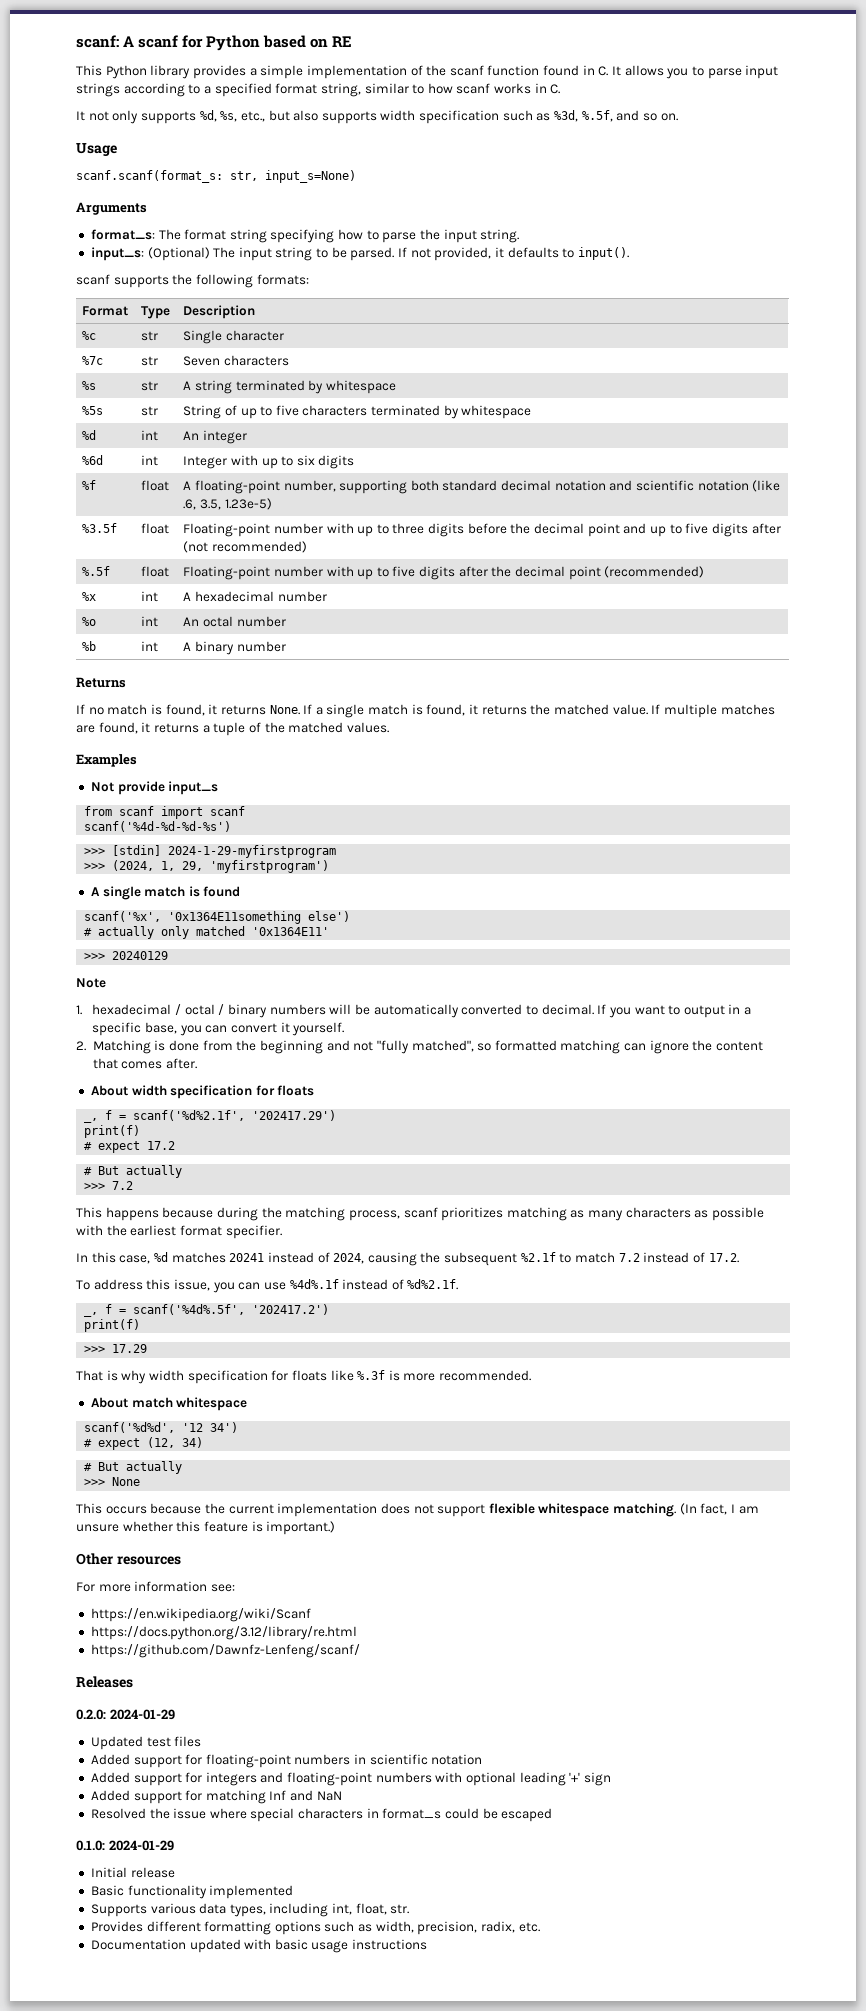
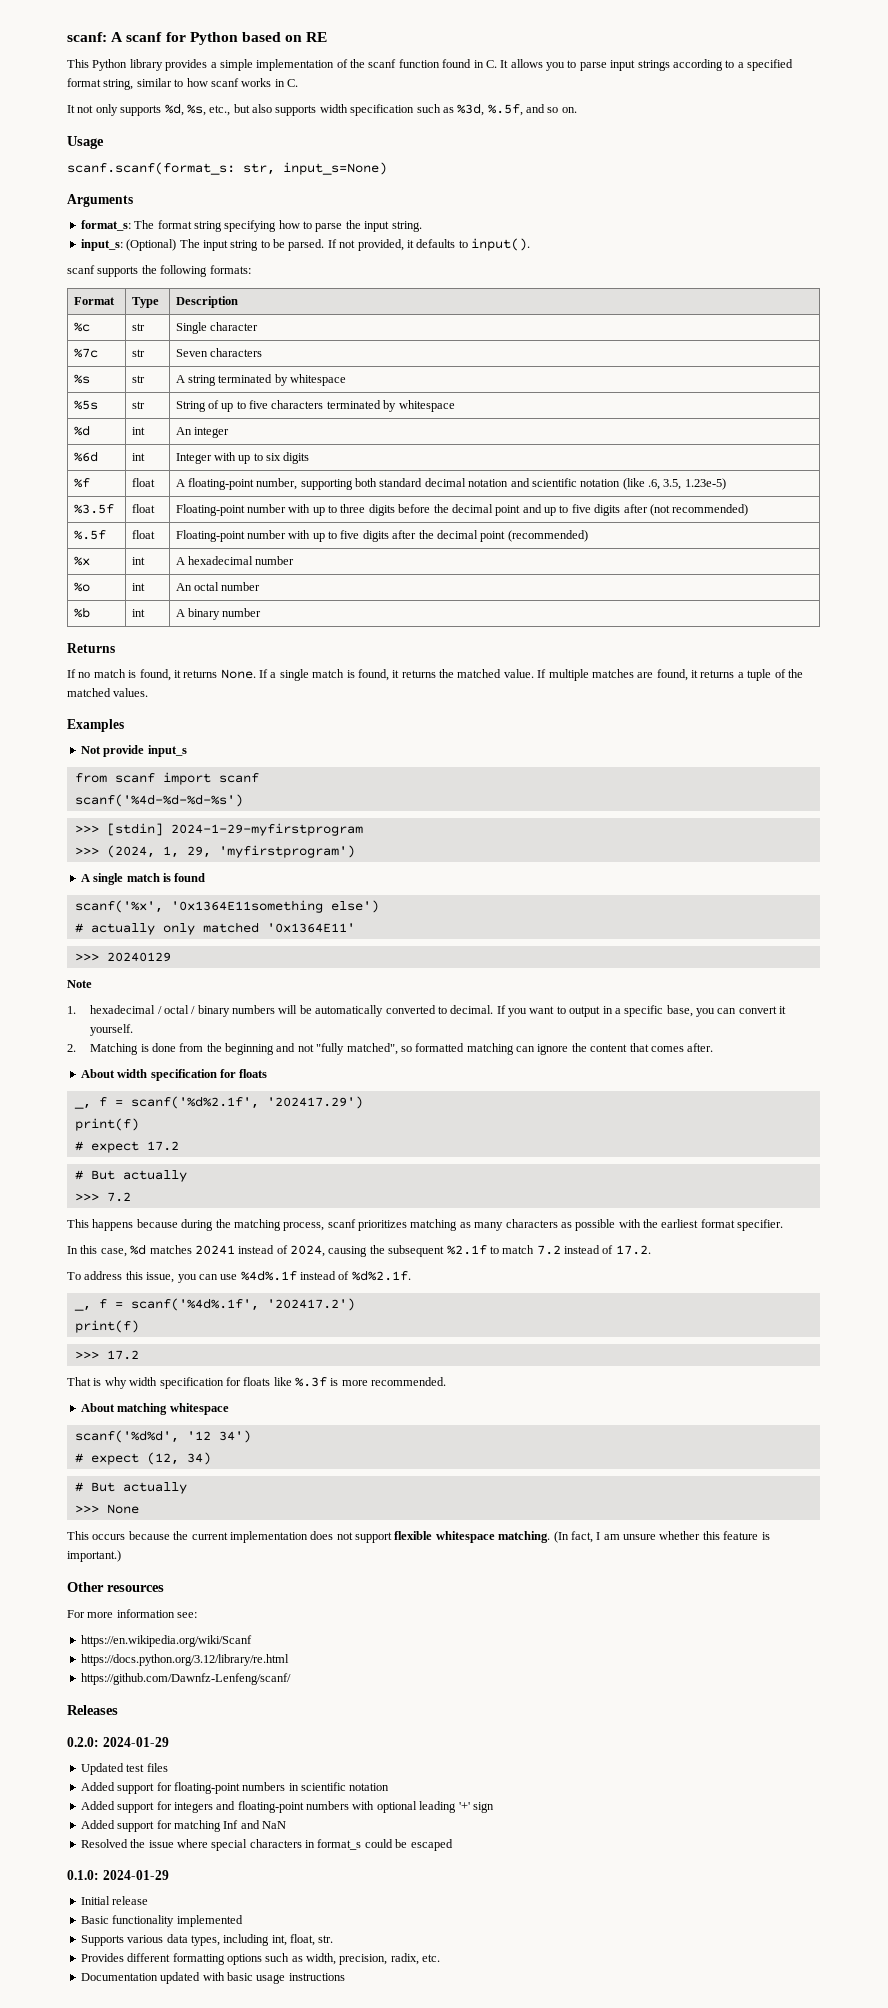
- _, f = scanf('%4d%.5f', '202417.2')
+ _, f = scanf('%4d%.1f', '202417.2')
- >>> 17.29
+ >>> 17.2
- About match whitespace
+ About matching whitespace

